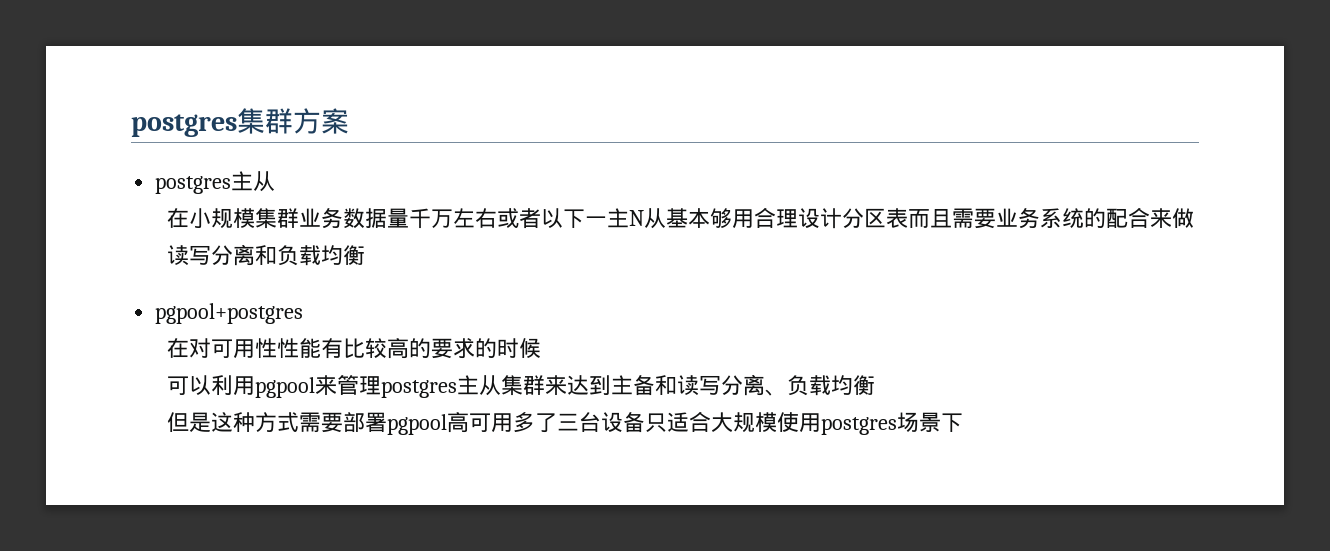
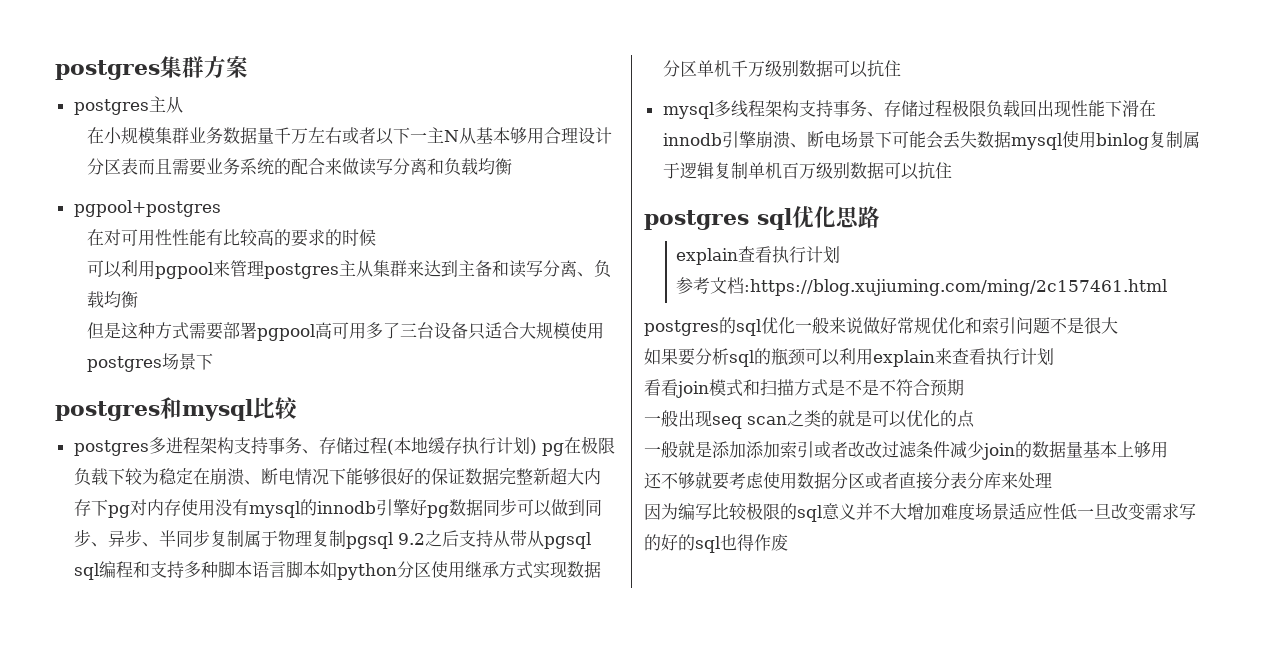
+ postgres和mysql比较
+ postgres多进程架构支持事务、存储过程(本地缓存执行计划) pg在极限负载下较为稳定在崩溃、断电情况下能够很好的保证数据完整新超大内存下pg对内存使用没有mysql的innodb引擎好pg数据同步可以做到同步、异步、半同步复制属于物理复制pgsql 9.2之后支持从带从pgsql sql编程和支持多种脚本语言脚本如python分区使用继承方式实现数据分区单机千万级别数据可以抗住
+ mysql多线程架构支持事务、存储过程极限负载回出现性能下滑在innodb引擎崩溃、断电场景下可能会丢失数据mysql使用binlog复制属于逻辑复制单机百万级别数据可以抗住
+ postgres sql优化思路
+ explain查看执行计划
+ 参考文档:https://blog.xujiuming.com/ming/2c157461.html
+ postgres的sql优化一般来说做好常规优化和索引问题不是很大
+ 如果要分析sql的瓶颈可以利用explain来查看执行计划
+ 看看join模式和扫描方式是不是不符合预期
+ 一般出现seq scan之类的就是可以优化的点
+ 一般就是添加添加索引或者改改过滤条件减少join的数据量基本上够用
+ 还不够就要考虑使用数据分区或者直接分表分库来处理
+ 因为编写比较极限的sql意义并不大增加难度场景适应性低一旦改变需求写的好的sql也得作废

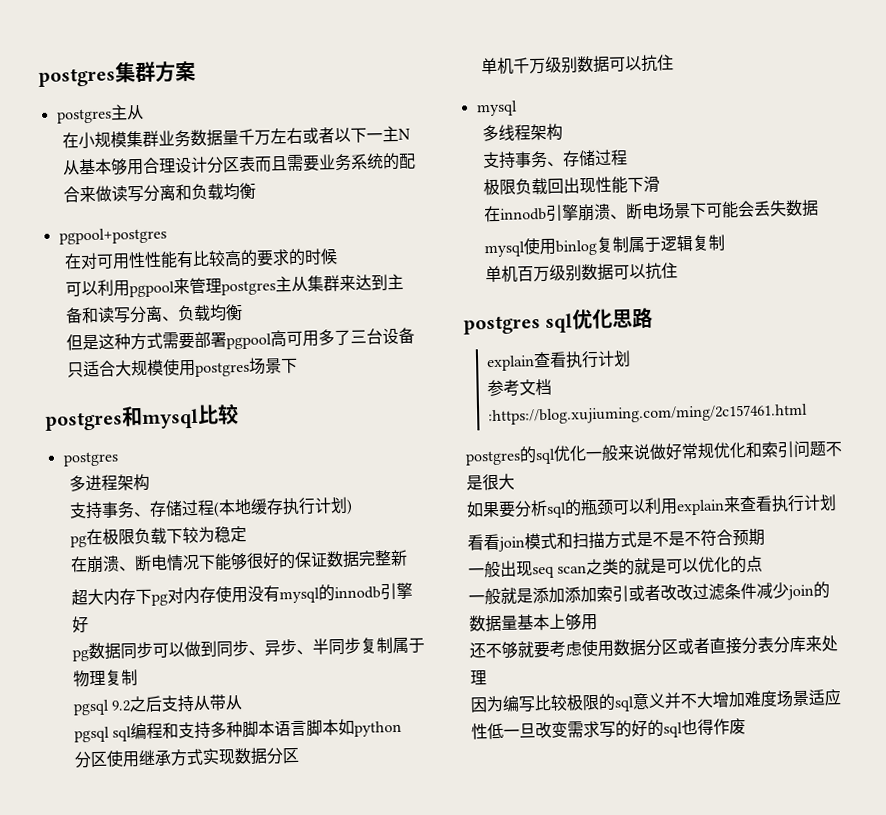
  postgres和mysql比较
- postgres多进程架构支持事务、存储过程(本地缓存执行计划) pg在极限负载下较为稳定在崩溃、断电情况下能够很好的保证数据完整新超大内存下pg对内存使用没有mysql的innodb引擎好pg数据同步可以做到同步、异步、半同步复制属于物理复制pgsql 9.2之后支持从带从pgsql sql编程和支持多种脚本语言脚本如python分区使用继承方式实现数据分区单机千万级别数据可以抗住
- mysql多线程架构支持事务、存储过程极限负载回出现性能下滑在innodb引擎崩溃、断电场景下可能会丢失数据mysql使用binlog复制属于逻辑复制单机百万级别数据可以抗住
+ postgres
+ 多进程架构
+ 支持事务、存储过程(本地缓存执行计划)
+ pg在极限负载下较为稳定
+ 在崩溃、断电情况下能够很好的保证数据完整新
+ 超大内存下pg对内存使用没有mysql的innodb引擎好
+ pg数据同步可以做到同步、异步、半同步复制属于物理复制
+ pgsql 9.2之后支持从带从
+ pgsql sql编程和支持多种脚本语言脚本如python
+ 分区使用继承方式实现数据分区
+ 单机千万级别数据可以抗住
+ mysql
+ 多线程架构
+ 支持事务、存储过程
+ 极限负载回出现性能下滑
+ 在innodb引擎崩溃、断电场景下可能会丢失数据
+ mysql使用binlog复制属于逻辑复制
+ 单机百万级别数据可以抗住

